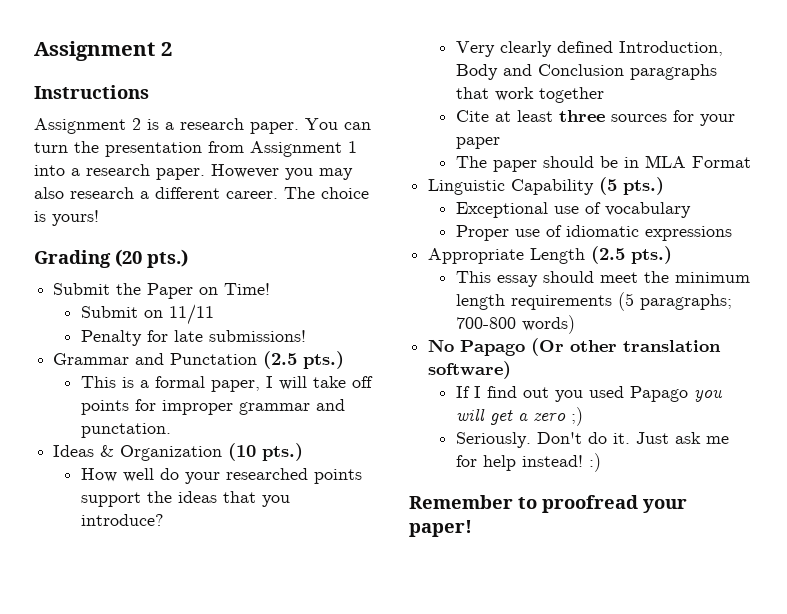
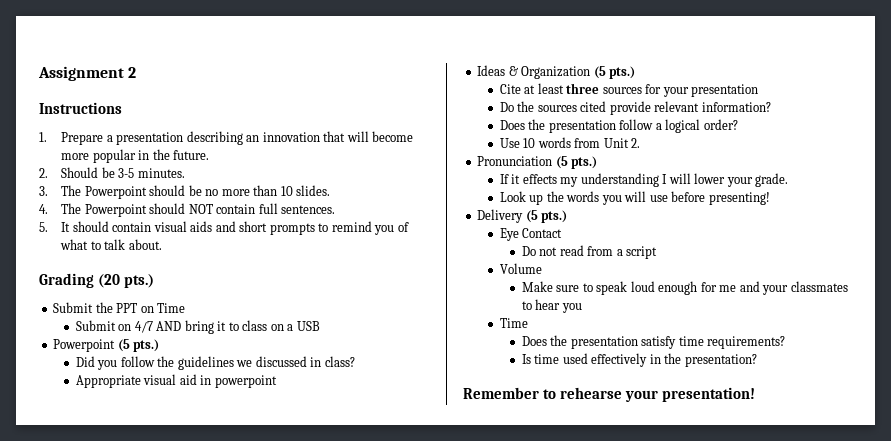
- Assignment 2 is a research paper. You can turn the presentation from Assignment 1 into a research paper. However you may also research a different career. The choice is yours!
+ 1. Prepare a presentation describing an innovation that will become more popular in the future.
+ 2. Should be 3-5 minutes.
+ 3. The Powerpoint should be no more than 10 slides.
+ 4. The Powerpoint should NOT contain full sentences.
+ 5. It should contain visual aids and short prompts to remind you of what to talk about.
- Submit the Paper on Time!
+ Submit the PPT on Time
- Submit on 11/11
- Penalty for late submissions!
- Grammar and Punctation (2.5 pts.)
- This is a formal paper, I will take off points for improper grammar and punctation.
+ Submit on 4/7 AND bring it to class on a USB
+ Powerpoint (5 pts.)
+ Did you follow the guidelines we discussed in class?
+ Appropriate visual aid in powerpoint
- Ideas & Organization (10 pts.)
- How well do your researched points support the ideas that you introduce?
- Very clearly defined Introduction, Body and Conclusion paragraphs that work together
+ Ideas & Organization (5 pts.)
- Cite at least three sources for your paper
- The paper should be in MLA Format
- Linguistic Capability (5 pts.)
- Exceptional use of vocabulary
- Proper use of idiomatic expressions
- Appropriate Length (2.5 pts.)
- This essay should meet the minimum length requirements (5 paragraphs; 700-800 words)
- No Papago (Or other translation software)
- If I find out you used Papago you will get a zero ;)
- Seriously. Don't do it. Just ask me for help instead! :)
+ Cite at least three sources for your presentation
+ Do the sources cited provide relevant information?
+ Does the presentation follow a logical order?
+ Use 10 words from Unit 2.
+ Pronunciation (5 pts.)
+ If it effects my understanding I will lower your grade.
+ Look up the words you will use before presenting!
+ Delivery (5 pts.)
+ Eye Contact
+ Do not read from a script
+ Volume
+ Make sure to speak loud enough for me and your classmates to hear you
+ Time
+ Does the presentation satisfy time requirements?
+ Is time used effectively in the presentation?
- Remember to proofread your paper!
+ Remember to rehearse your presentation!

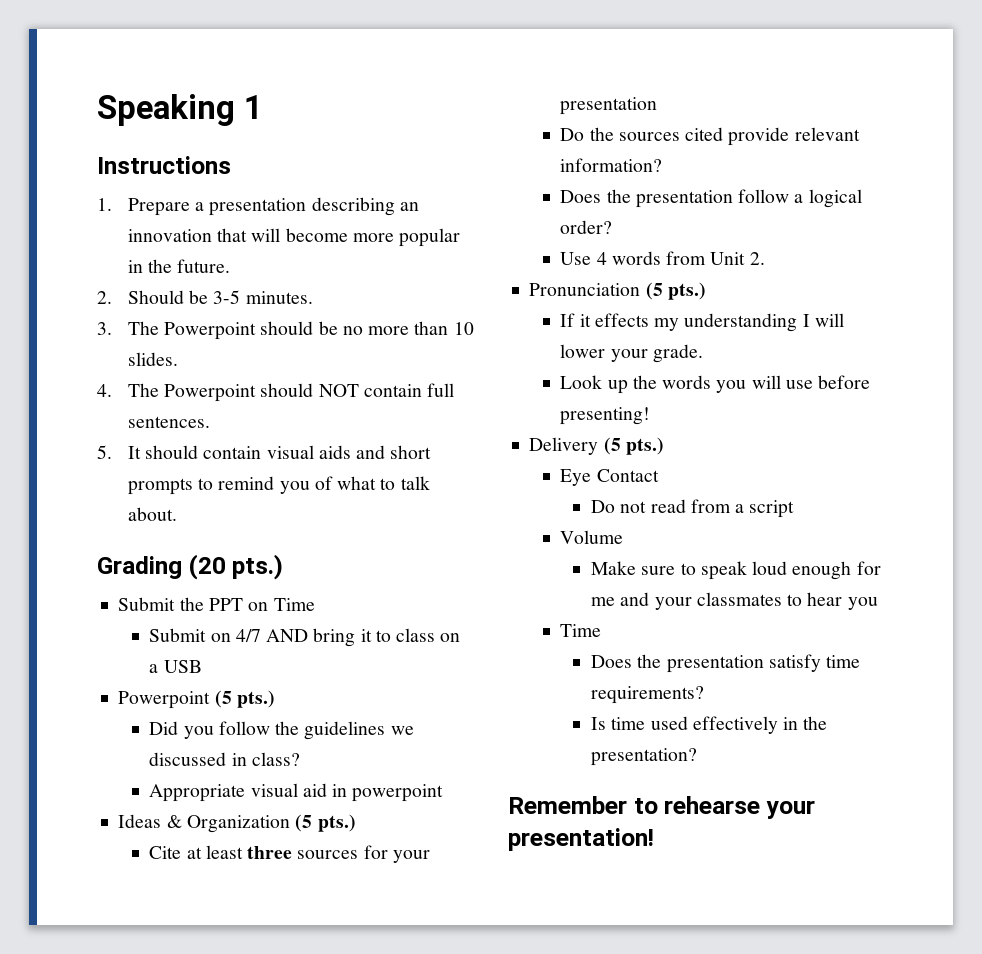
- Assignment 2
+ Speaking 1
- Use 10 words from Unit 2.
+ Use 4 words from Unit 2.

